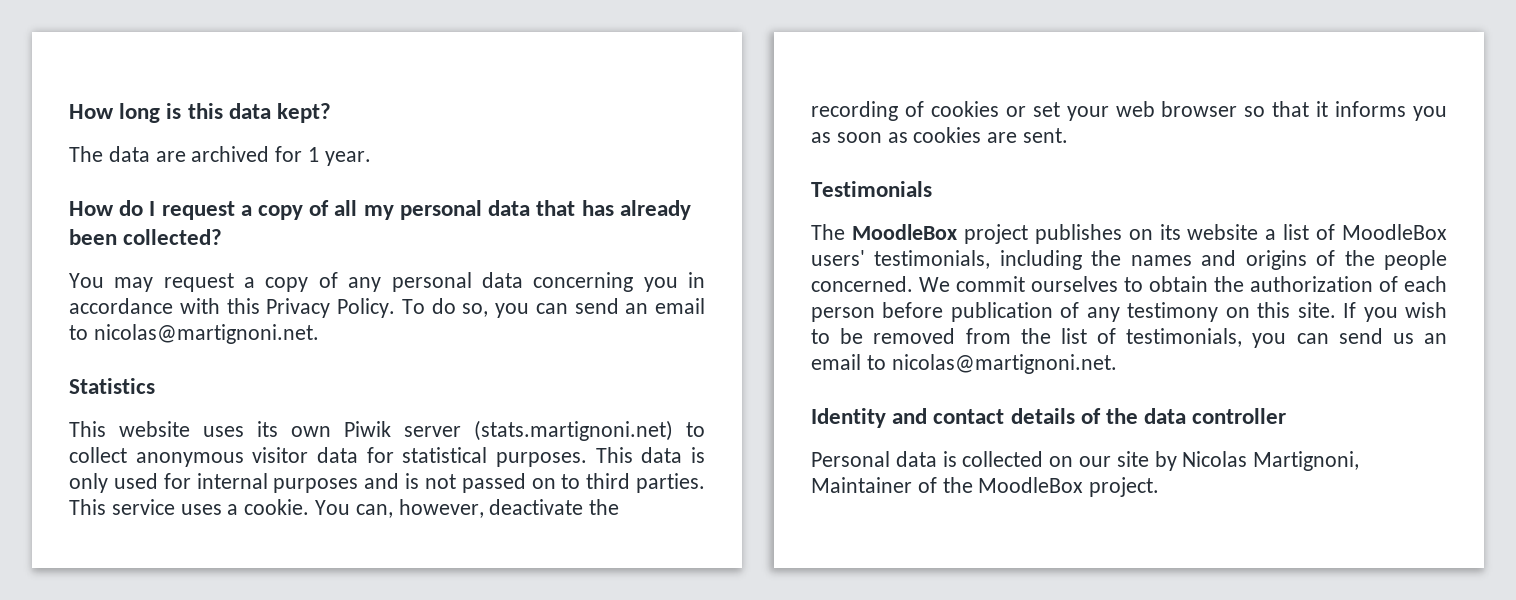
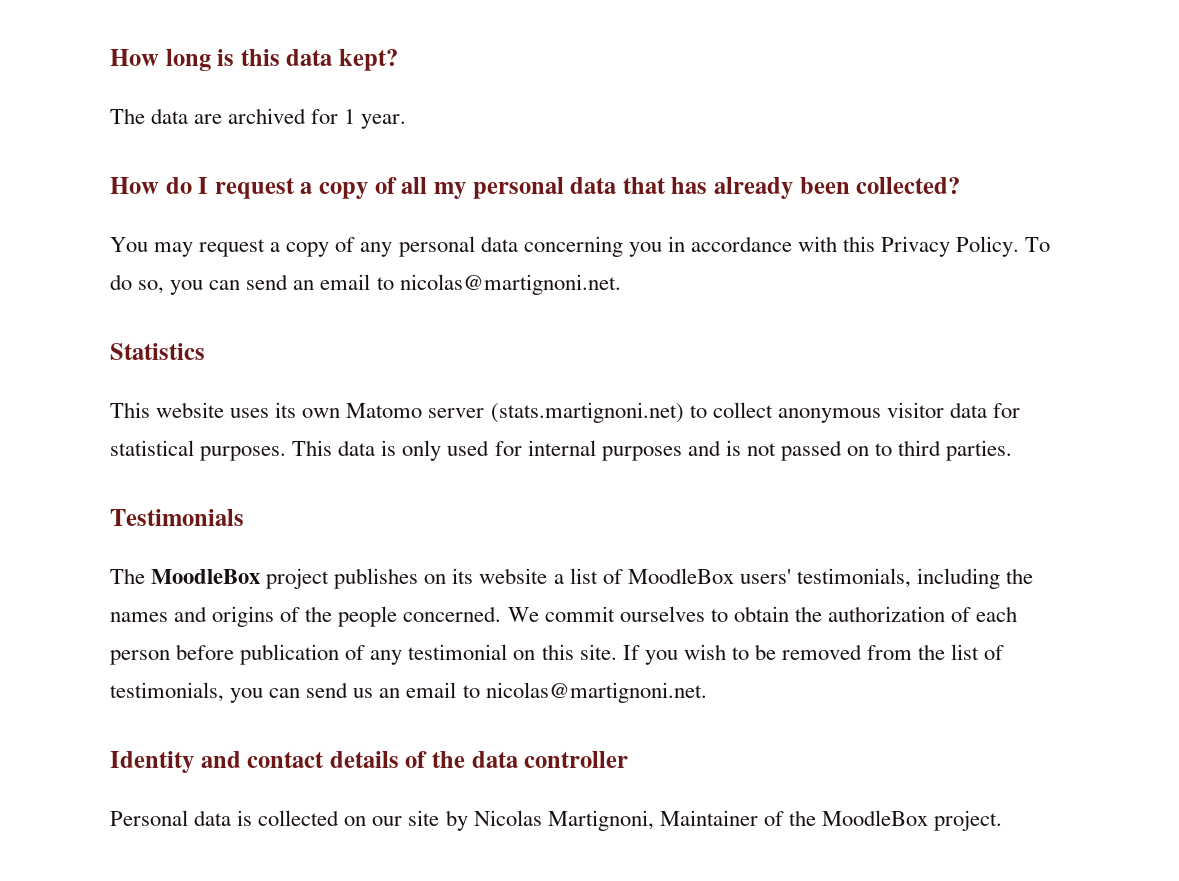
- This website uses its own Piwik server (stats.martignoni.net) to collect anonymous visitor data for statistical purposes.
+ This website uses its own Matomo server (stats.martignoni.net) to collect anonymous visitor data for statistical purposes.
- This service uses a cookie. You can, however, deactivate the recording of cookies or set your web browser so that it informs you as soon as cookies are sent.
- We commit ourselves to obtain the authorization of each person before publication of any testimony on this site.
+ We commit ourselves to obtain the authorization of each person before publication of any testimonial on this site.

